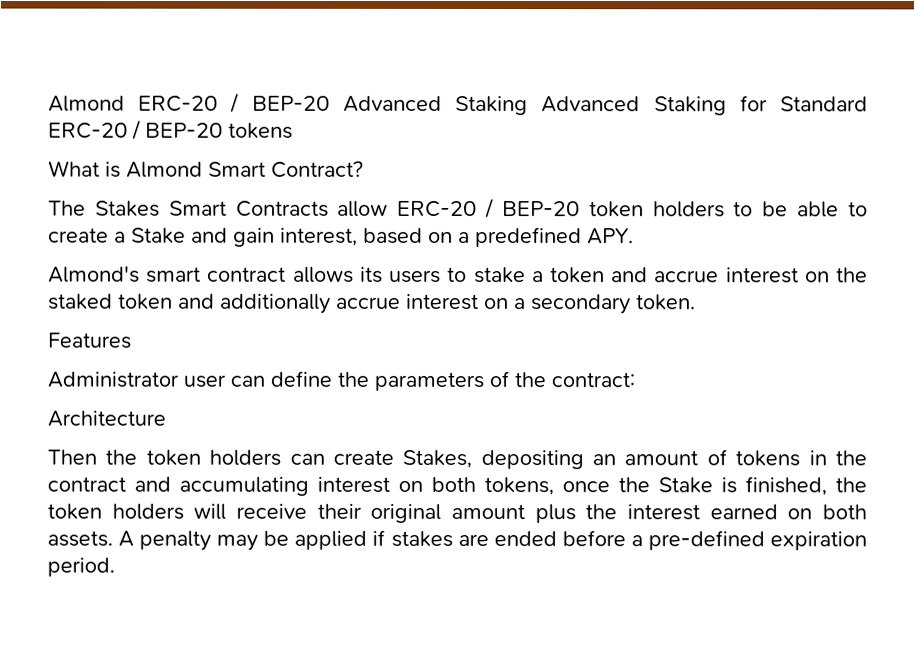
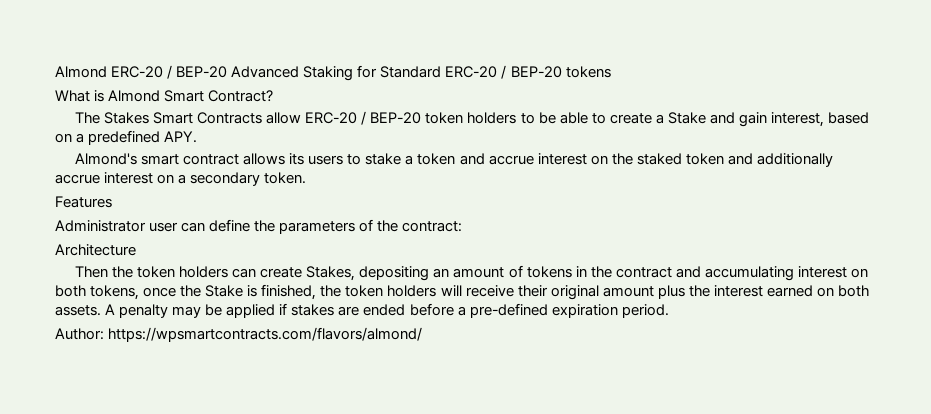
- Almond ERC-20 / BEP-20 Advanced Staking Advanced Staking for Standard ERC-20 / BEP-20 tokens
+ Almond ERC-20 / BEP-20 Advanced Staking for Standard ERC-20 / BEP-20 tokens
+ Author: https://wpsmartcontracts.com/flavors/almond/

